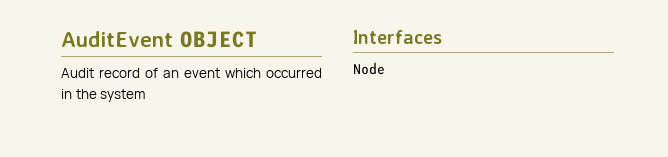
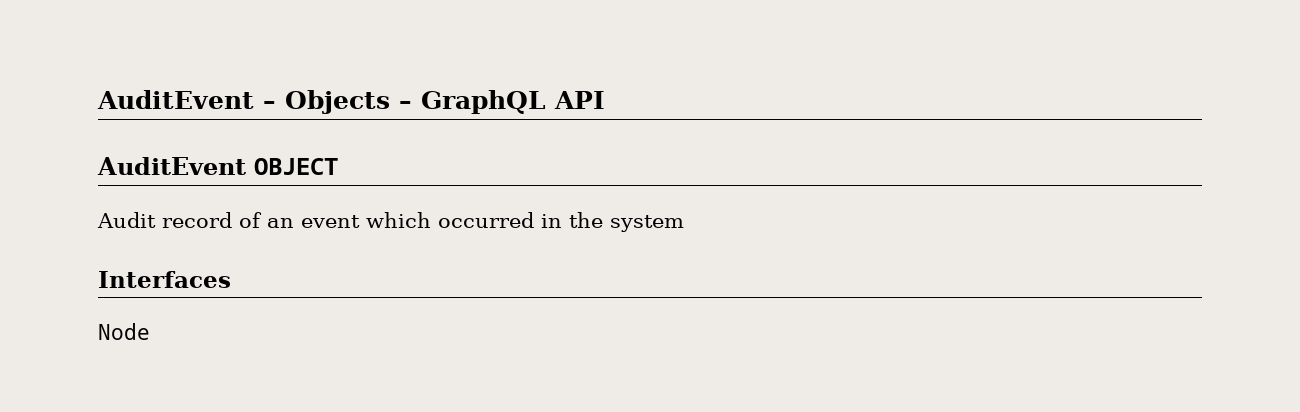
+ AuditEvent – Objects – GraphQL API

